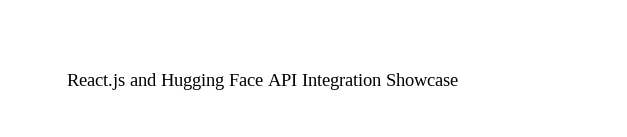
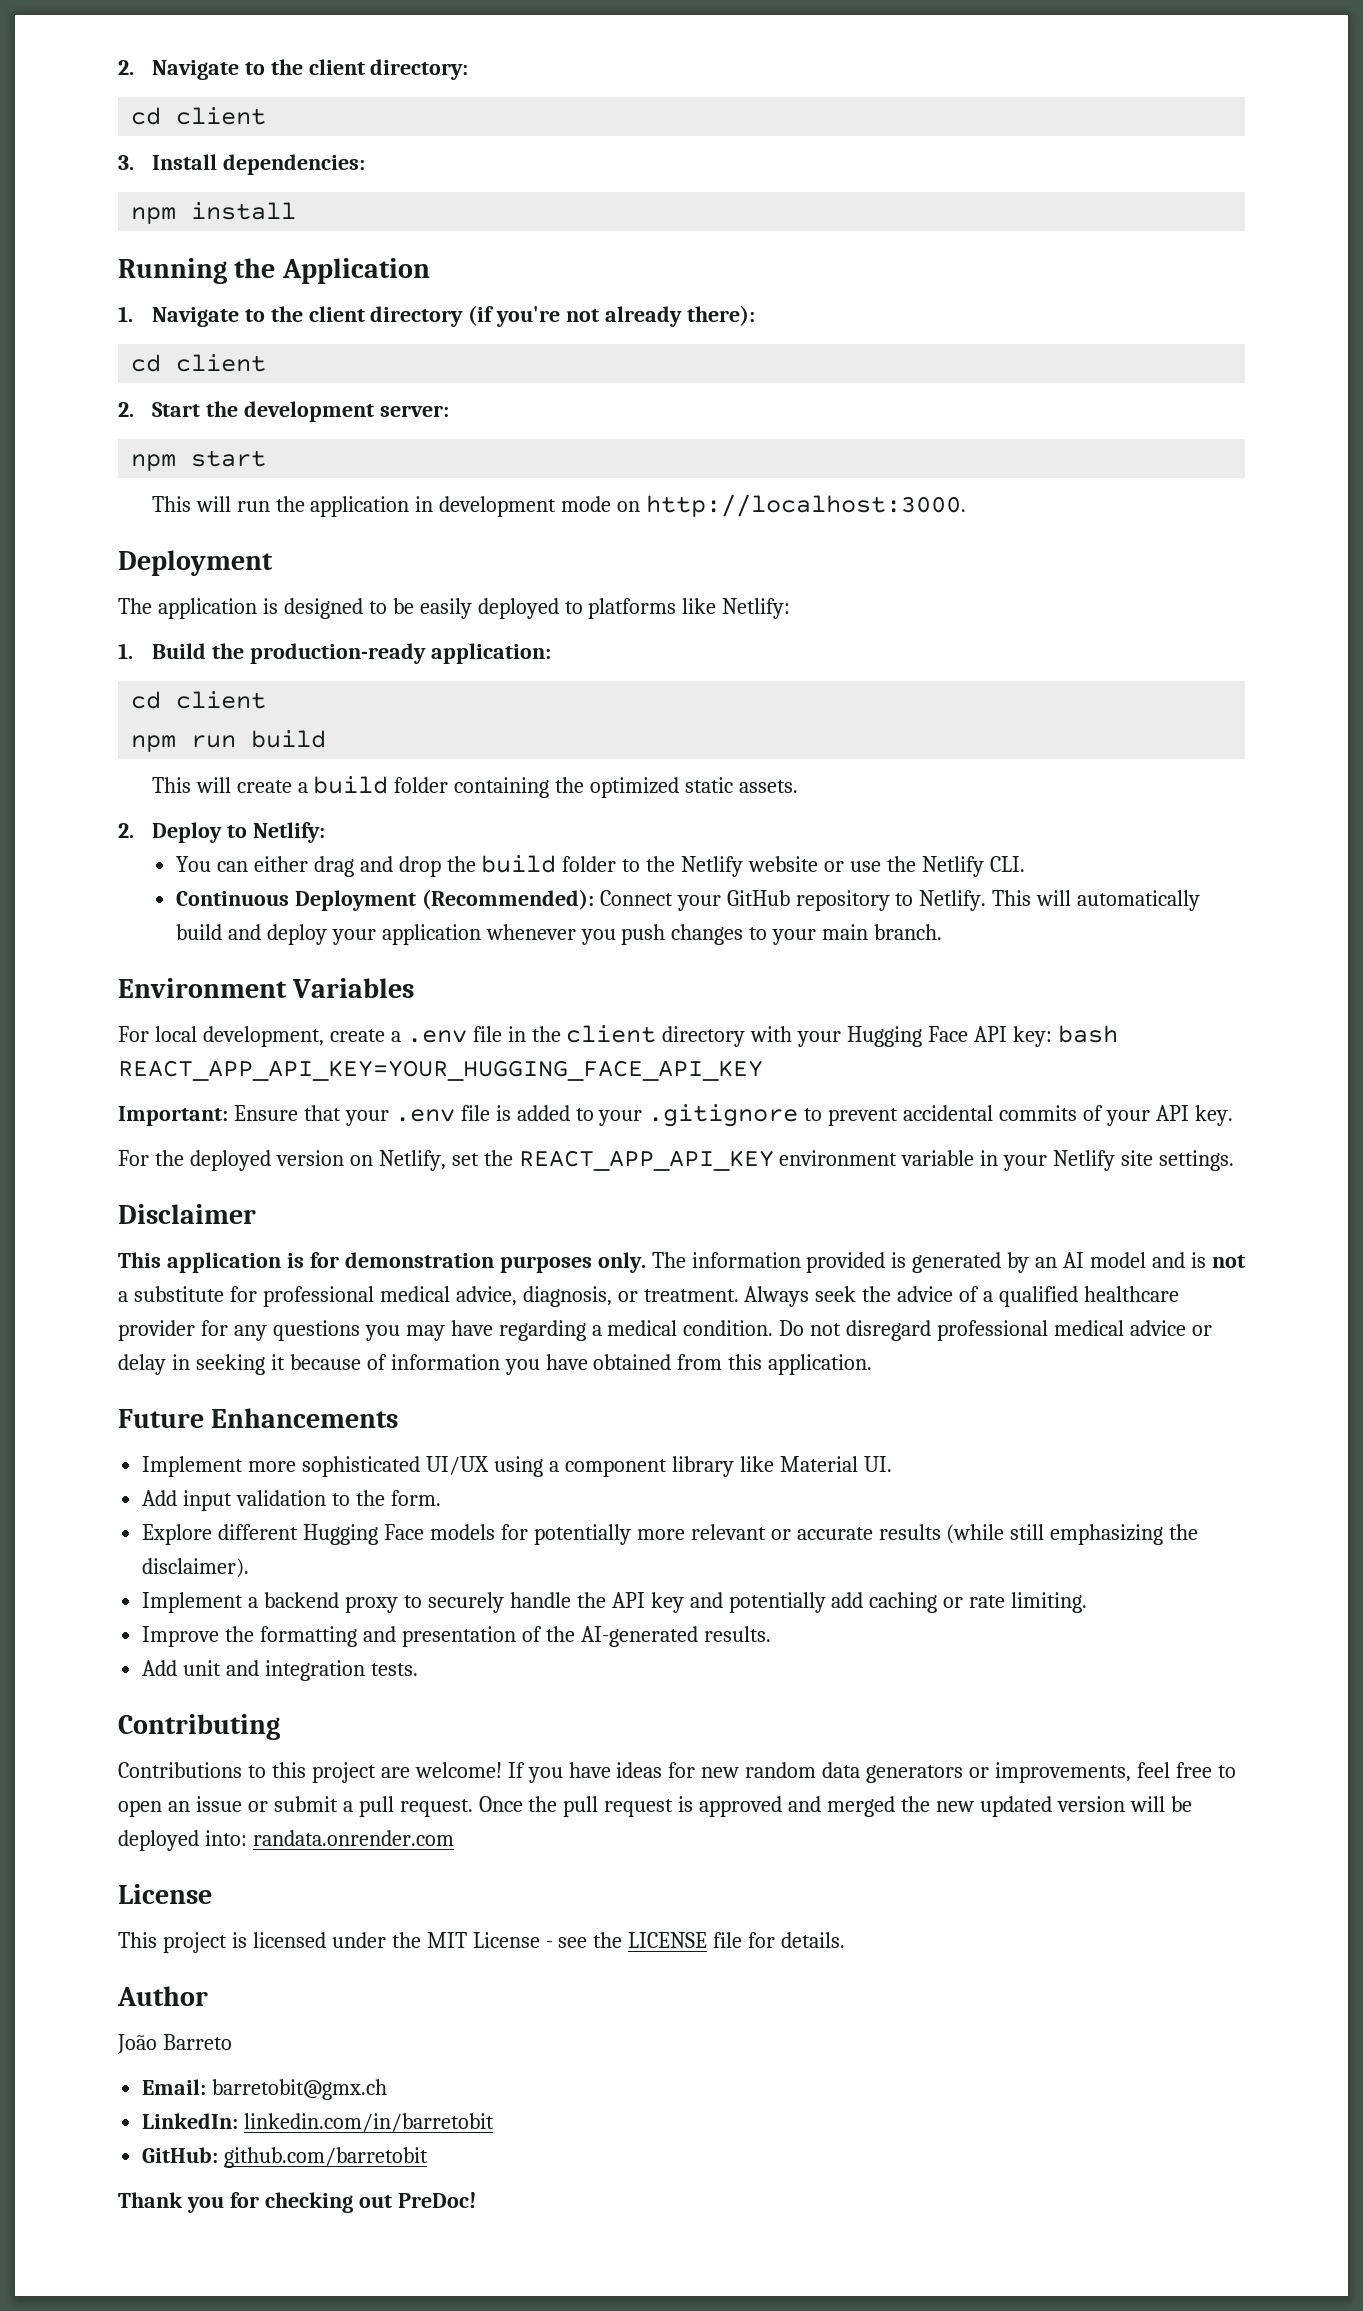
- React.js and Hugging Face API Integration Showcase
+ 2. Navigate to the client directory:
+ cd client
+ 3. Install dependencies:
+ npm install
+ Running the Application
+ 1. Navigate to the client directory (if you're not already there):
+ cd client
+ 2. Start the development server:
+ npm start
+ This will run the application in development mode on http://localhost:3000.
+ Deployment
+ The application is designed to be easily deployed to platforms like Netlify:
+ 1. Build the production-ready application:
+ cd client
+ npm run build
+ This will create a build folder containing the optimized static assets.
+ 2. Deploy to Netlify:
+ You can either drag and drop the build folder to the Netlify website or use the Netlify CLI.
+ Continuous Deployment (Recommended): Connect your GitHub repository to Netlify. This will automatically build and deploy your application whenever you push changes to your main branch.
+ Environment Variables
+ For local development, create a .env file in the client directory with your Hugging Face API key: bash REACT_APP_API_KEY=YOUR_HUGGING_FACE_API_KEY
+ Important: Ensure that your .env file is added to your .gitignore to prevent accidental commits of your API key.
+ For the deployed version on Netlify, set the REACT_APP_API_KEY environment variable in your Netlify site settings.
+ Disclaimer
+ This application is for demonstration purposes only. The information provided is generated by an AI model and is not a substitute for professional medical advice, diagnosis, or treatment. Always seek the advice of a qualified healthcare provider for any questions you may have regarding a medical condition. Do not disregard professional medical advice or delay in seeking it because of information you have obtained from this application.
+ Future Enhancements
+ Implement more sophisticated UI/UX using a component library like Material UI.
+ Add input validation to the form.
+ Explore different Hugging Face models for potentially more relevant or accurate results (while still emphasizing the disclaimer).
+ Implement a backend proxy to securely handle the API key and potentially add caching or rate limiting.
+ Improve the formatting and presentation of the AI-generated results.
+ Add unit and integration tests.
+ Contributing
+ Contributions to this project are welcome! If you have ideas for new random data generators or improvements, feel free to open an issue or submit a pull request. Once the pull request is approved and merged the new updated version will be deployed into: randata.onrender.com
+ License
+ This project is licensed under the MIT License - see the LICENSE file for details.
+ Author
+ João Barreto
+ Email: barretobit@gmx.ch
+ LinkedIn: linkedin.com/in/barretobit
+ GitHub: github.com/barretobit
+ Thank you for checking out PreDoc!

